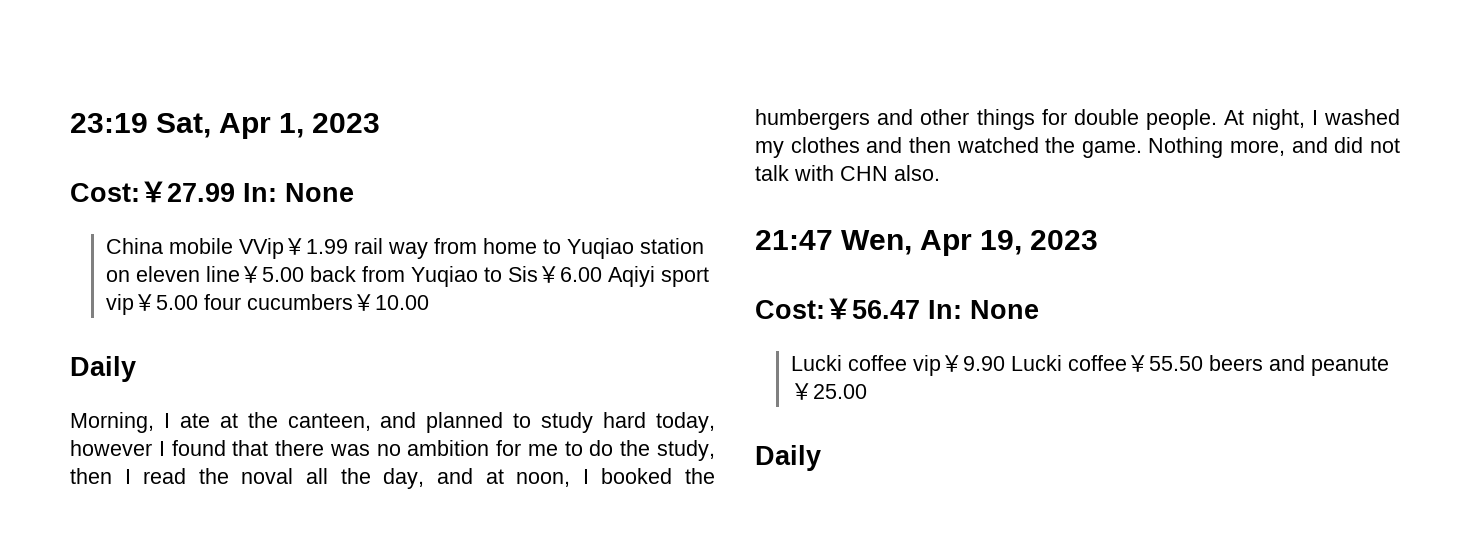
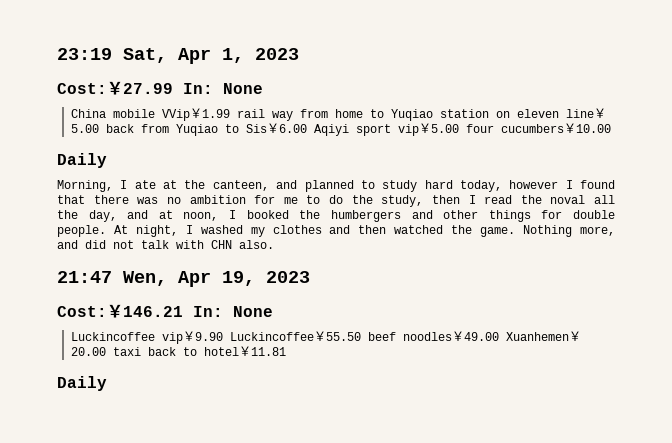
- Cost:￥56.47 In: None
- Lucki coffee vip￥9.90 Lucki coffee￥55.50 beers and peanute￥25.00
+ Cost:￥146.21 In: None
+ Luckincoffee vip￥9.90 Luckincoffee￥55.50 beef noodles￥49.00 Xuanhemen￥20.00 taxi back to hotel￥11.81

